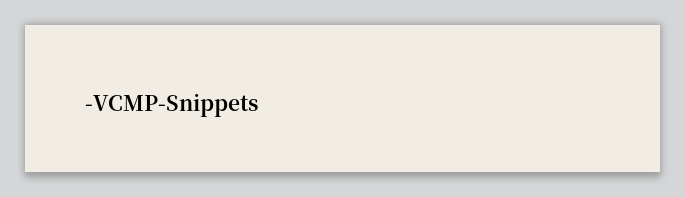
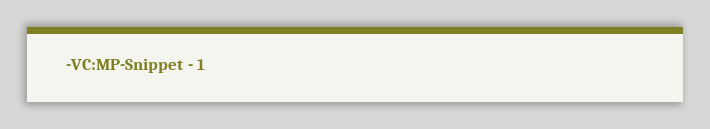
- -VCMP-Snippets
+ -VC:MP-Snippet - 1

